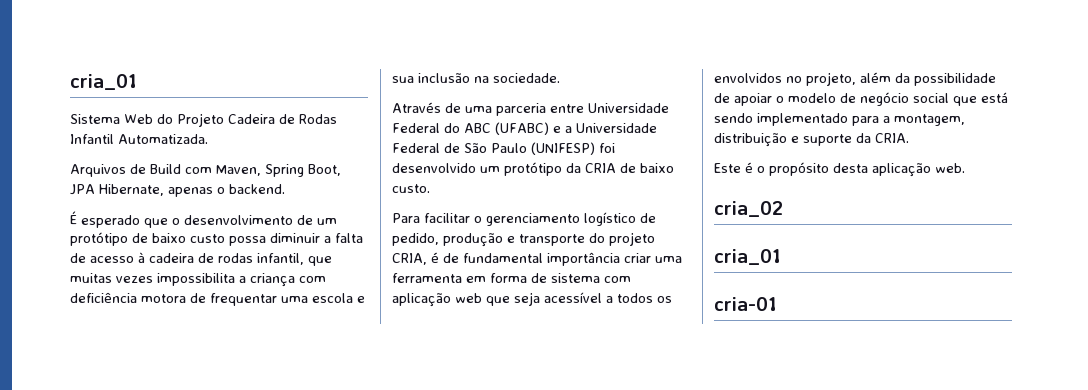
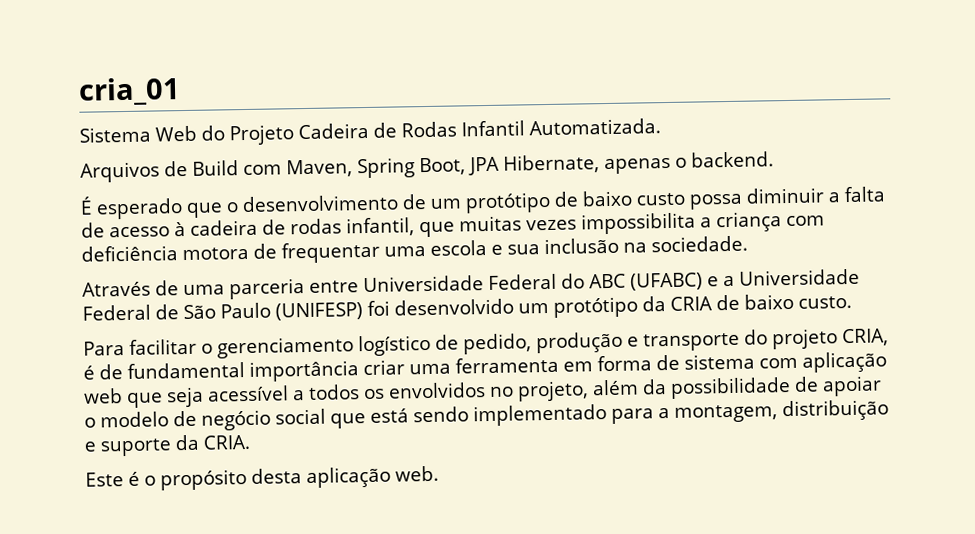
- cria_02
- cria_01
- cria-01

